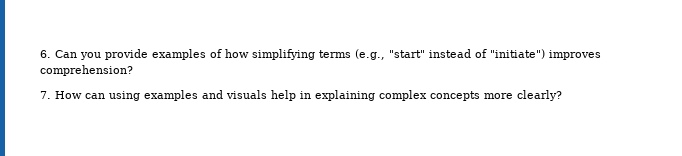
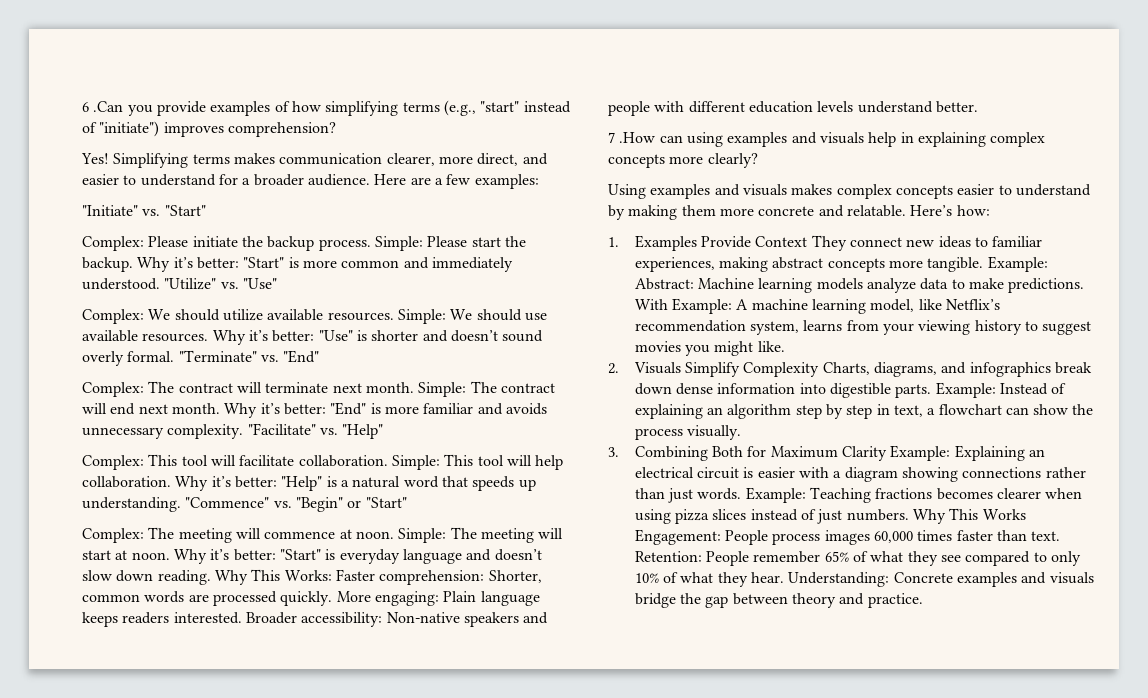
- 6. Can you provide examples of how simplifying terms (e.g., "start" instead of "initiate") improves comprehension?
+ 6 .Can you provide examples of how simplifying terms (e.g., "start" instead of "initiate") improves comprehension?
- 7. How can using examples and visuals help in explaining complex concepts more clearly?
+ Yes! Simplifying terms makes communication clearer, more direct, and easier to understand for a broader audience. Here are a few examples:
+ "Initiate" vs. "Start"
+ Complex: Please initiate the backup process. Simple: Please start the backup. Why it’s better: "Start" is more common and immediately understood. "Utilize" vs. "Use"
+ Complex: We should utilize available resources. Simple: We should use available resources. Why it’s better: "Use" is shorter and doesn’t sound overly formal. "Terminate" vs. "End"
+ Complex: The contract will terminate next month. Simple: The contract will end next month. Why it’s better: "End" is more familiar and avoids unnecessary complexity. "Facilitate" vs. "Help"
+ Complex: This tool will facilitate collaboration. Simple: This tool will help collaboration. Why it’s better: "Help" is a natural word that speeds up understanding. "Commence" vs. "Begin" or "Start"
+ Complex: The meeting will commence at noon. Simple: The meeting will start at noon. Why it’s better: "Start" is everyday language and doesn’t slow down reading. Why This Works: Faster comprehension: Shorter, common words are processed quickly. More engaging: Plain language keeps readers interested. Broader accessibility: Non-native speakers and people with different education levels understand better.
+ 7 .How can using examples and visuals help in explaining complex concepts more clearly?
+ Using examples and visuals makes complex concepts easier to understand by making them more concrete and relatable. Here’s how:
+ 1. Examples Provide Context They connect new ideas to familiar experiences, making abstract concepts more tangible. Example: Abstract: Machine learning models analyze data to make predictions. With Example: A machine learning model, like Netflix’s recommendation system, learns from your viewing history to suggest movies you might like.
+ 2. Visuals Simplify Complexity Charts, diagrams, and infographics break down dense information into digestible parts. Example: Instead of explaining an algorithm step by step in text, a flowchart can show the process visually.
+ 3. Combining Both for Maximum Clarity Example: Explaining an electrical circuit is easier with a diagram showing connections rather than just words. Example: Teaching fractions becomes clearer when using pizza slices instead of just numbers. Why This Works Engagement: People process images 60,000 times faster than text. Retention: People remember 65% of what they see compared to only 10% of what they hear. Understanding: Concrete examples and visuals bridge the gap between theory and practice.

